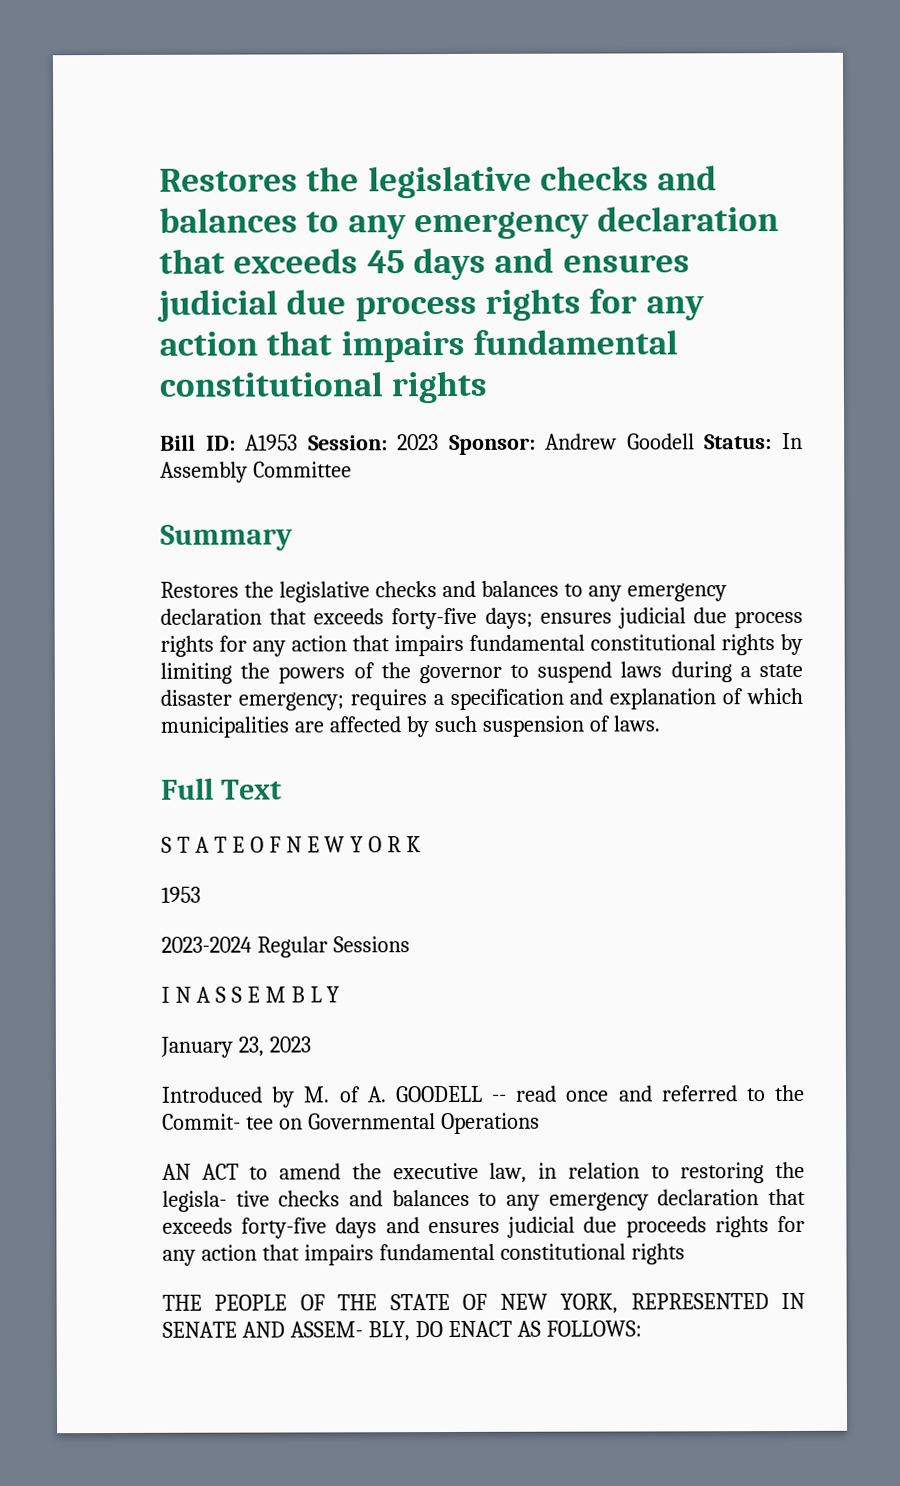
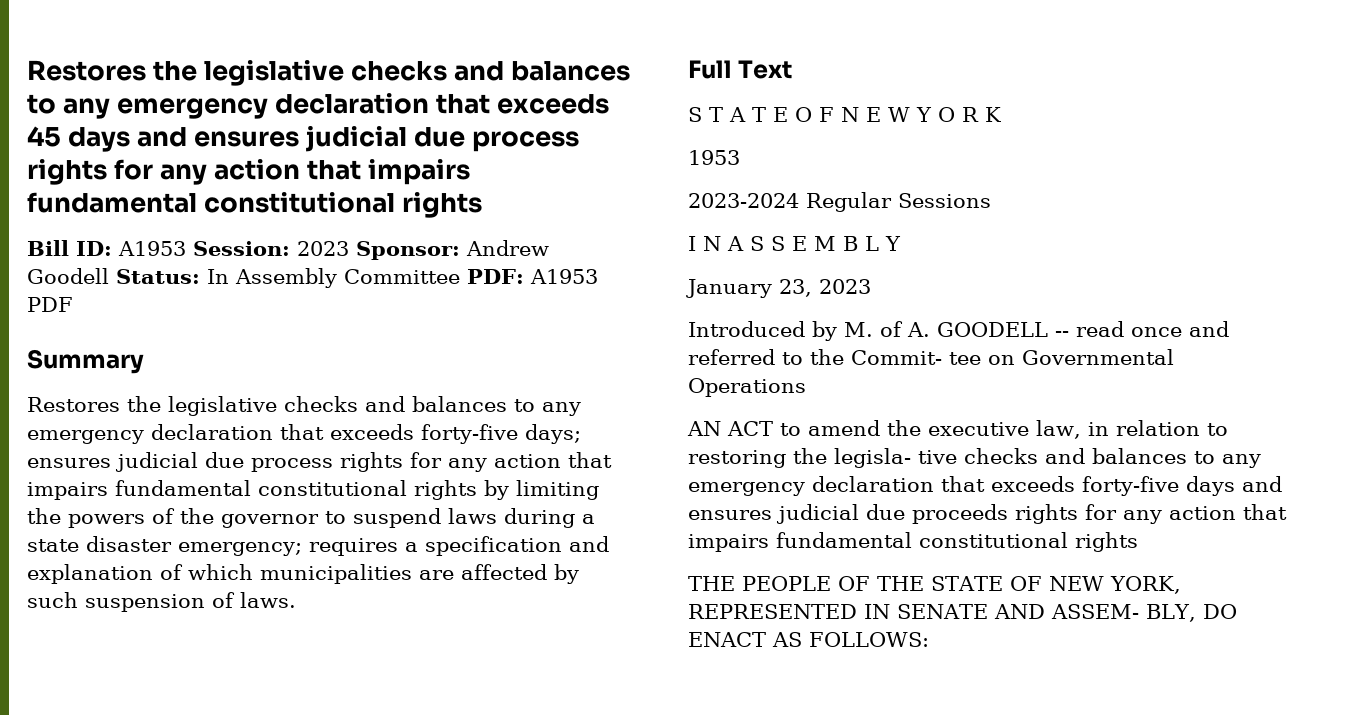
- Bill ID: A1953 Session: 2023 Sponsor: Andrew Goodell Status: In Assembly Committee
+ Bill ID: A1953 Session: 2023 Sponsor: Andrew Goodell Status: In Assembly Committee PDF: A1953 PDF

